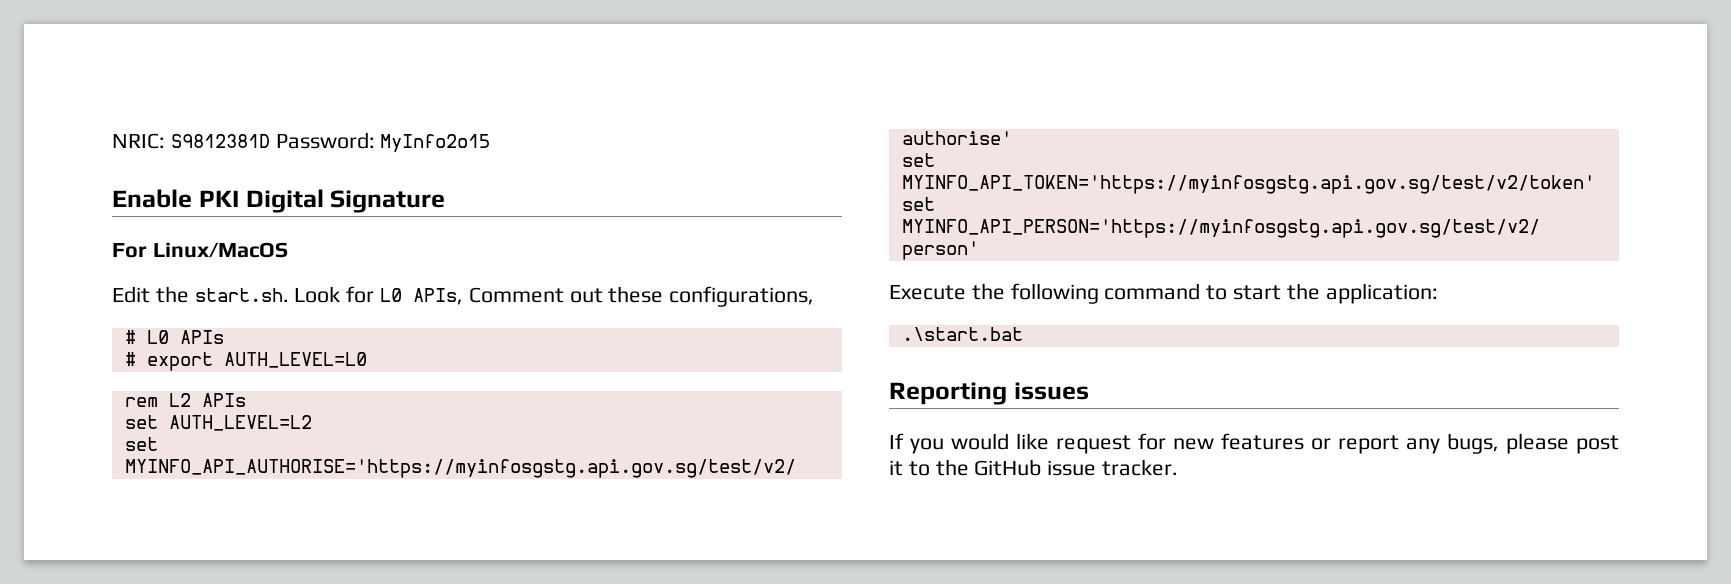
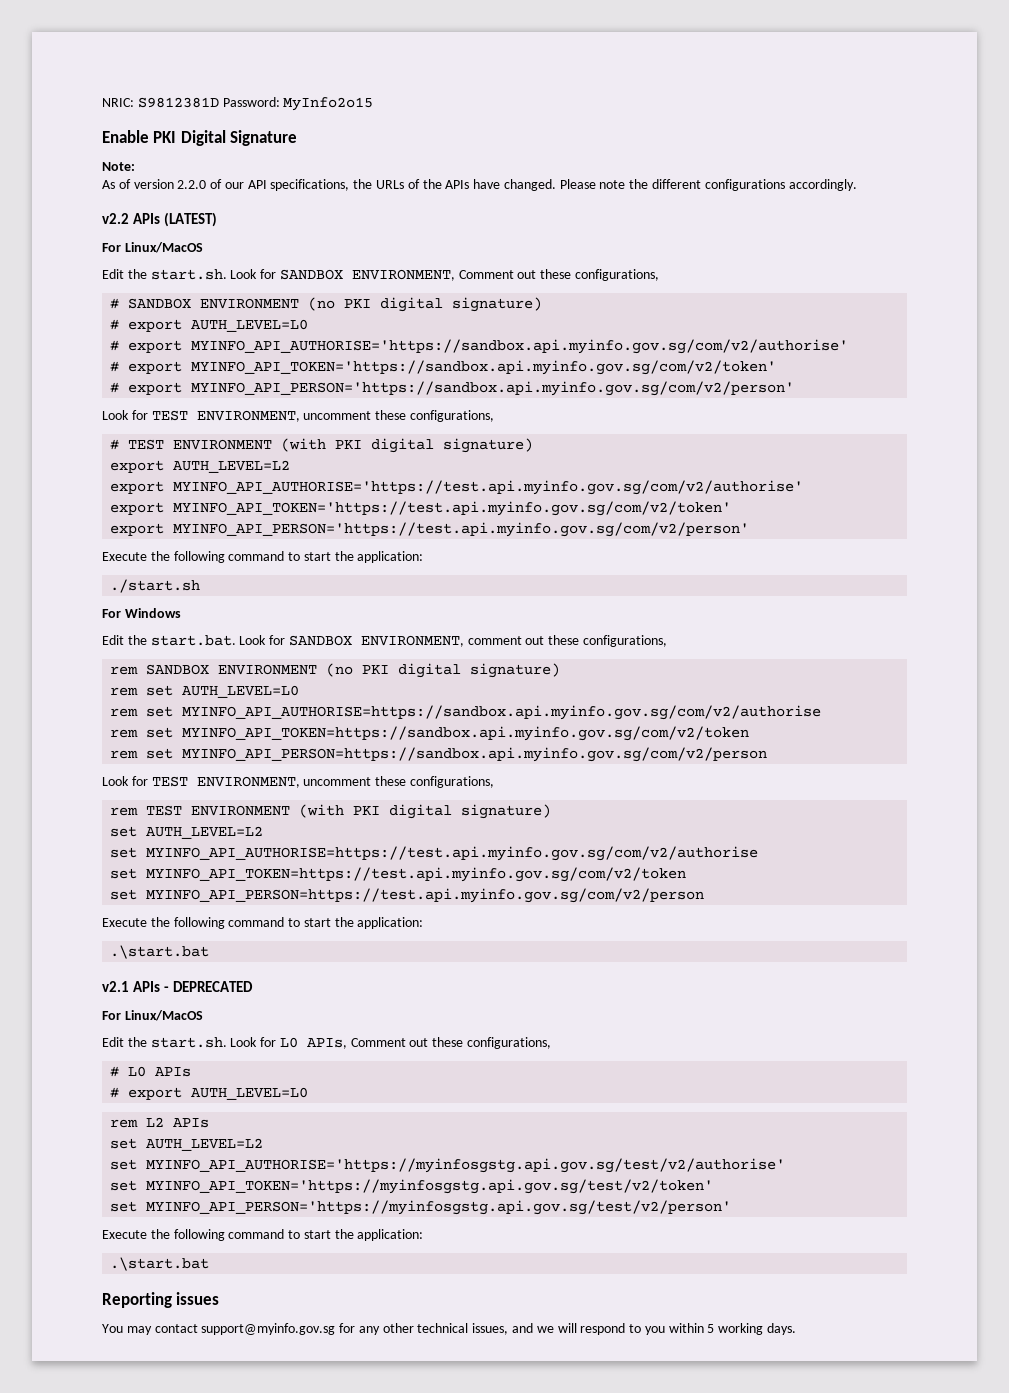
+ Note:
+ As of version 2.2.0 of our API specifications, the URLs of the APIs have changed. Please note the different configurations accordingly.
+ v2.2 APIs (LATEST)
+ For Linux/MacOS
+ Edit the start.sh. Look for SANDBOX ENVIRONMENT, Comment out these configurations,
+ # SANDBOX ENVIRONMENT (no PKI digital signature)
+ # export AUTH_LEVEL=L0
+ # export MYINFO_API_AUTHORISE='https://sandbox.api.myinfo.gov.sg/com/v2/authorise'
+ # export MYINFO_API_TOKEN='https://sandbox.api.myinfo.gov.sg/com/v2/token'
+ # export MYINFO_API_PERSON='https://sandbox.api.myinfo.gov.sg/com/v2/person'
+ Look for TEST ENVIRONMENT, uncomment these configurations,
+ # TEST ENVIRONMENT (with PKI digital signature)
+ export AUTH_LEVEL=L2
+ export MYINFO_API_AUTHORISE='https://test.api.myinfo.gov.sg/com/v2/authorise'
+ export MYINFO_API_TOKEN='https://test.api.myinfo.gov.sg/com/v2/token'
+ export MYINFO_API_PERSON='https://test.api.myinfo.gov.sg/com/v2/person'
+ Execute the following command to start the application:
+ ./start.sh
+ For Windows
+ Edit the start.bat. Look for SANDBOX ENVIRONMENT, comment out these configurations,
+ rem SANDBOX ENVIRONMENT (no PKI digital signature)
+ rem set AUTH_LEVEL=L0
+ rem set MYINFO_API_AUTHORISE=https://sandbox.api.myinfo.gov.sg/com/v2/authorise
+ rem set MYINFO_API_TOKEN=https://sandbox.api.myinfo.gov.sg/com/v2/token
+ rem set MYINFO_API_PERSON=https://sandbox.api.myinfo.gov.sg/com/v2/person
+ Look for TEST ENVIRONMENT, uncomment these configurations,
+ rem TEST ENVIRONMENT (with PKI digital signature)
+ set AUTH_LEVEL=L2
+ set MYINFO_API_AUTHORISE=https://test.api.myinfo.gov.sg/com/v2/authorise
+ set MYINFO_API_TOKEN=https://test.api.myinfo.gov.sg/com/v2/token
+ set MYINFO_API_PERSON=https://test.api.myinfo.gov.sg/com/v2/person
+ Execute the following command to start the application:
+ .\start.bat
+ v2.1 APIs - DEPRECATED
- If you would like request for new features or report any bugs, please post it to the GitHub issue tracker.
+ You may contact support@myinfo.gov.sg for any other technical issues, and we will respond to you within 5 working days.

